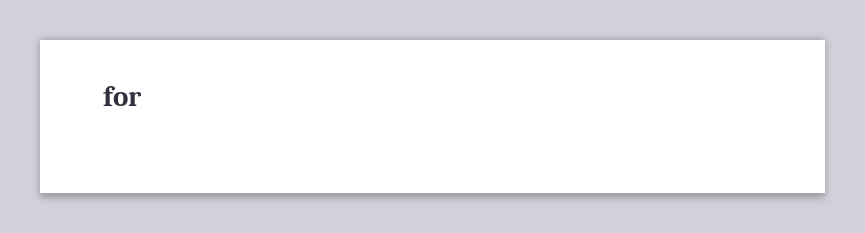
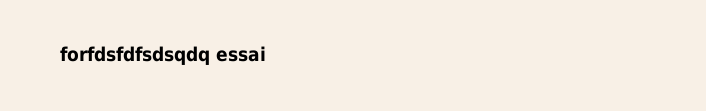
- for
+ forfdsfdfsdsqdq essai

